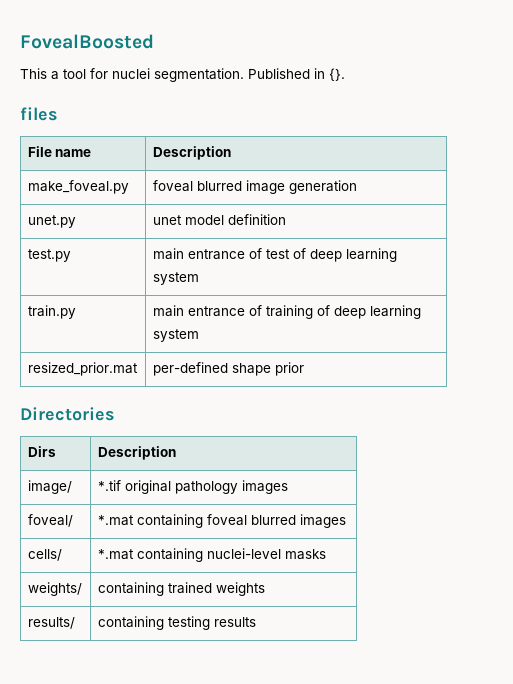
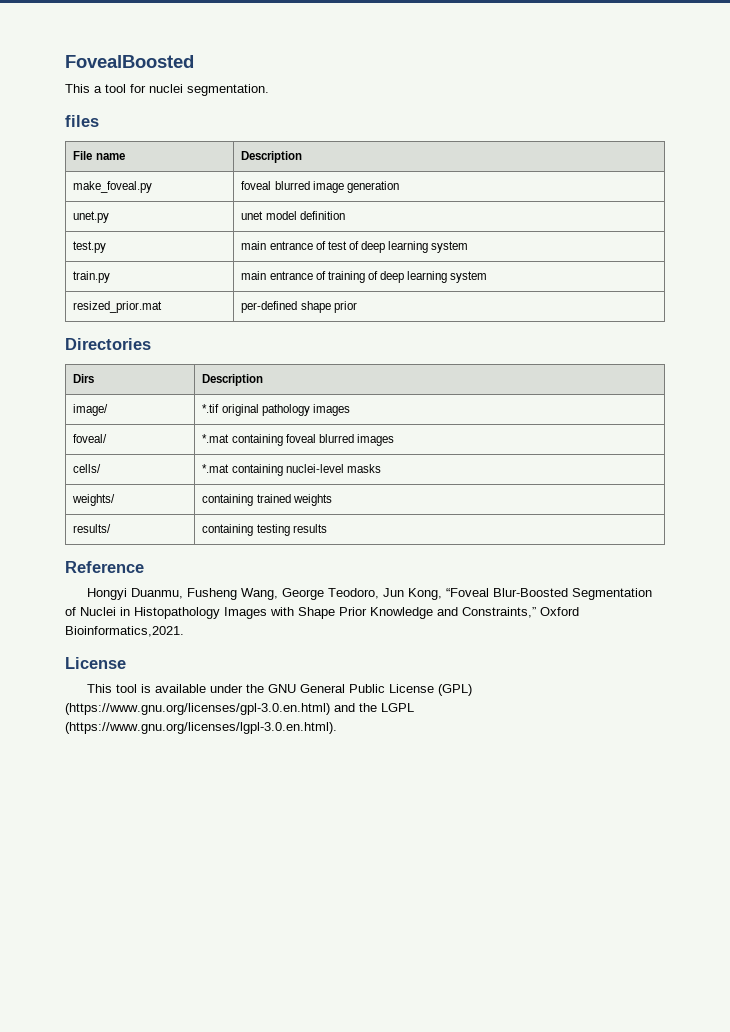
- Published in {}.
+ Reference
+ Hongyi Duanmu, Fusheng Wang, George Teodoro, Jun Kong, “Foveal Blur-Boosted Segmentation of Nuclei in Histopathology Images with Shape Prior Knowledge and Constraints,” Oxford Bioinformatics,2021.
+ License
+ This tool is available under the GNU General Public License (GPL) (https://www.gnu.org/licenses/gpl-3.0.en.html) and the LGPL (https://www.gnu.org/licenses/lgpl-3.0.en.html).

